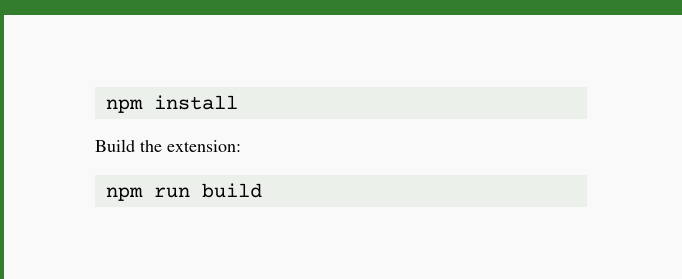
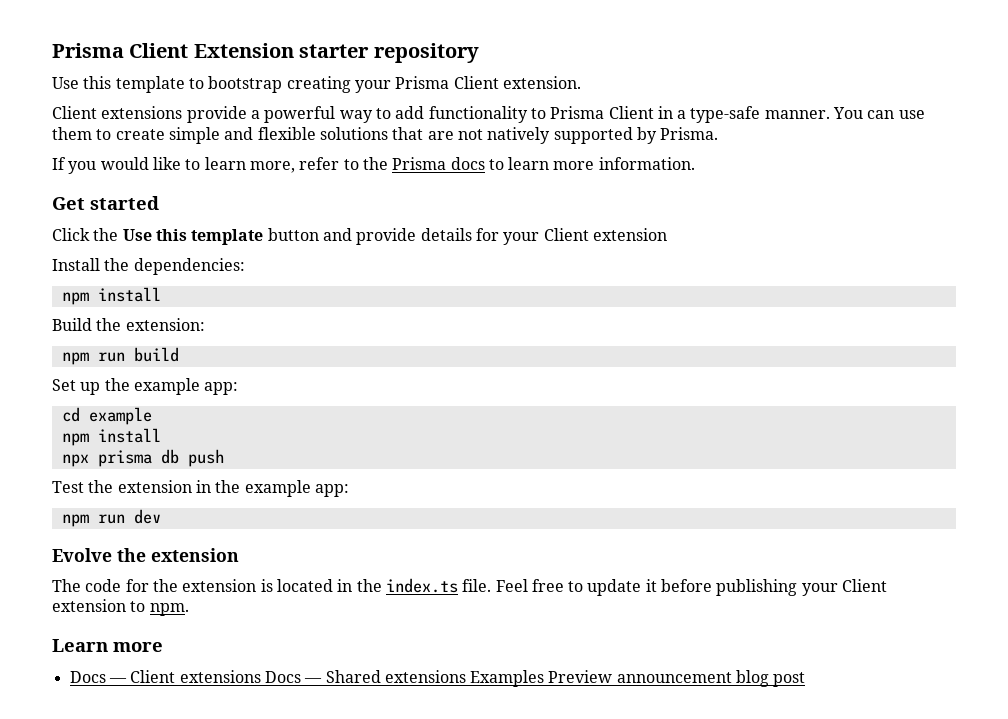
+ Prisma Client Extension starter repository
+ Use this template to bootstrap creating your Prisma Client extension.
+ Client extensions provide a powerful way to add functionality to Prisma Client in a type-safe manner. You can use them to create simple and flexible solutions that are not natively supported by Prisma.
+ If you would like to learn more, refer to the Prisma docs to learn more information.
+ Get started
+ Click the Use this template button and provide details for your Client extension
+ Install the dependencies:
+ Set up the example app:
+ cd example
+ npm install
+ npx prisma db push
+ Test the extension in the example app:
+ npm run dev
+ Evolve the extension
+ The code for the extension is located in the index.ts file. Feel free to update it before publishing your Client extension to npm.
+ Learn more
+ Docs — Client extensions Docs — Shared extensions Examples Preview announcement blog post

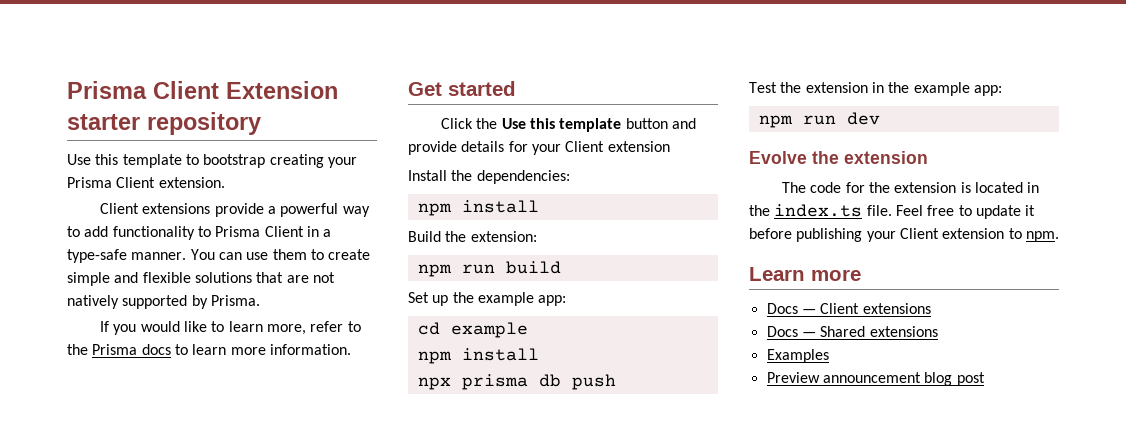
- Docs — Client extensions Docs — Shared extensions Examples Preview announcement blog post
+ Docs — Client extensions
+ Docs — Shared extensions
+ Examples
+ Preview announcement blog post

